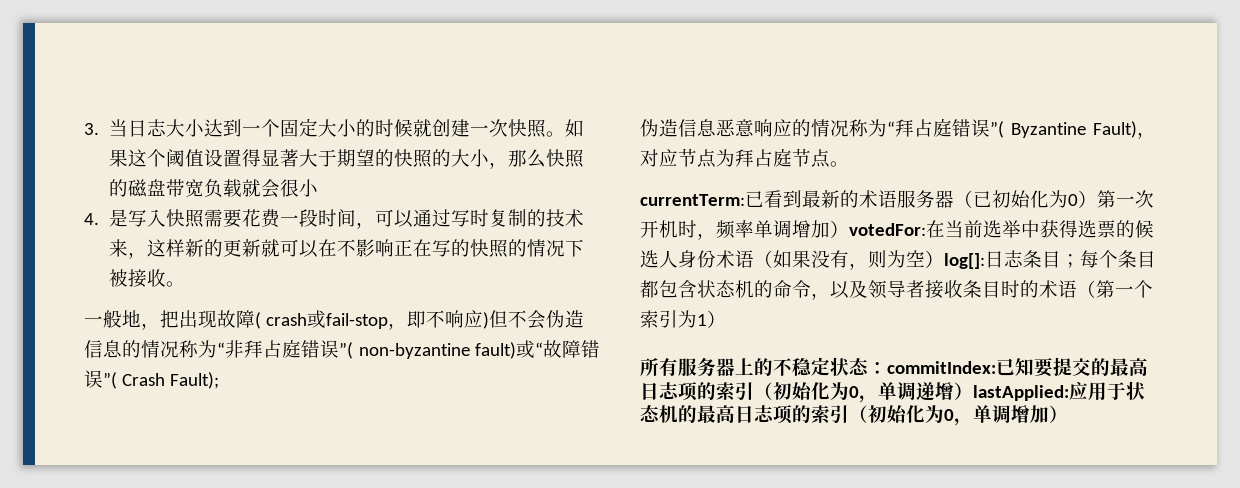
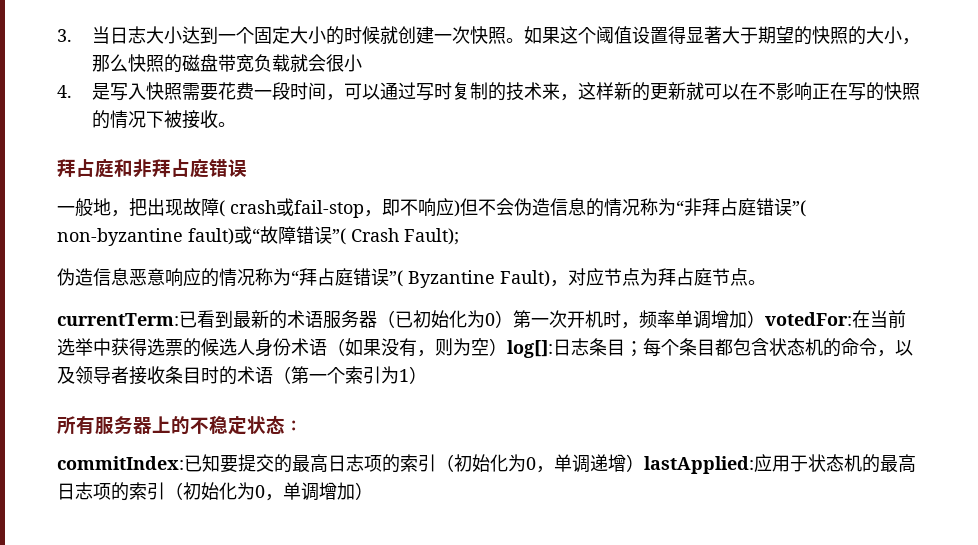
+ 拜占庭和非拜占庭错误
- 所有服务器上的不稳定状态：commitIndex:已知要提交的最高日志项的索引（初始化为0，单调递增）lastApplied:应用于状态机的最高日志项的索引（初始化为0，单调增加）
+ 所有服务器上的不稳定状态：
+ commitIndex:已知要提交的最高日志项的索引（初始化为0，单调递增）lastApplied:应用于状态机的最高日志项的索引（初始化为0，单调增加）

